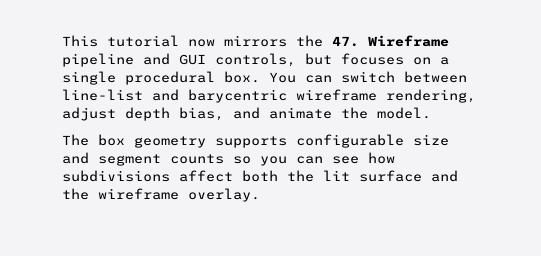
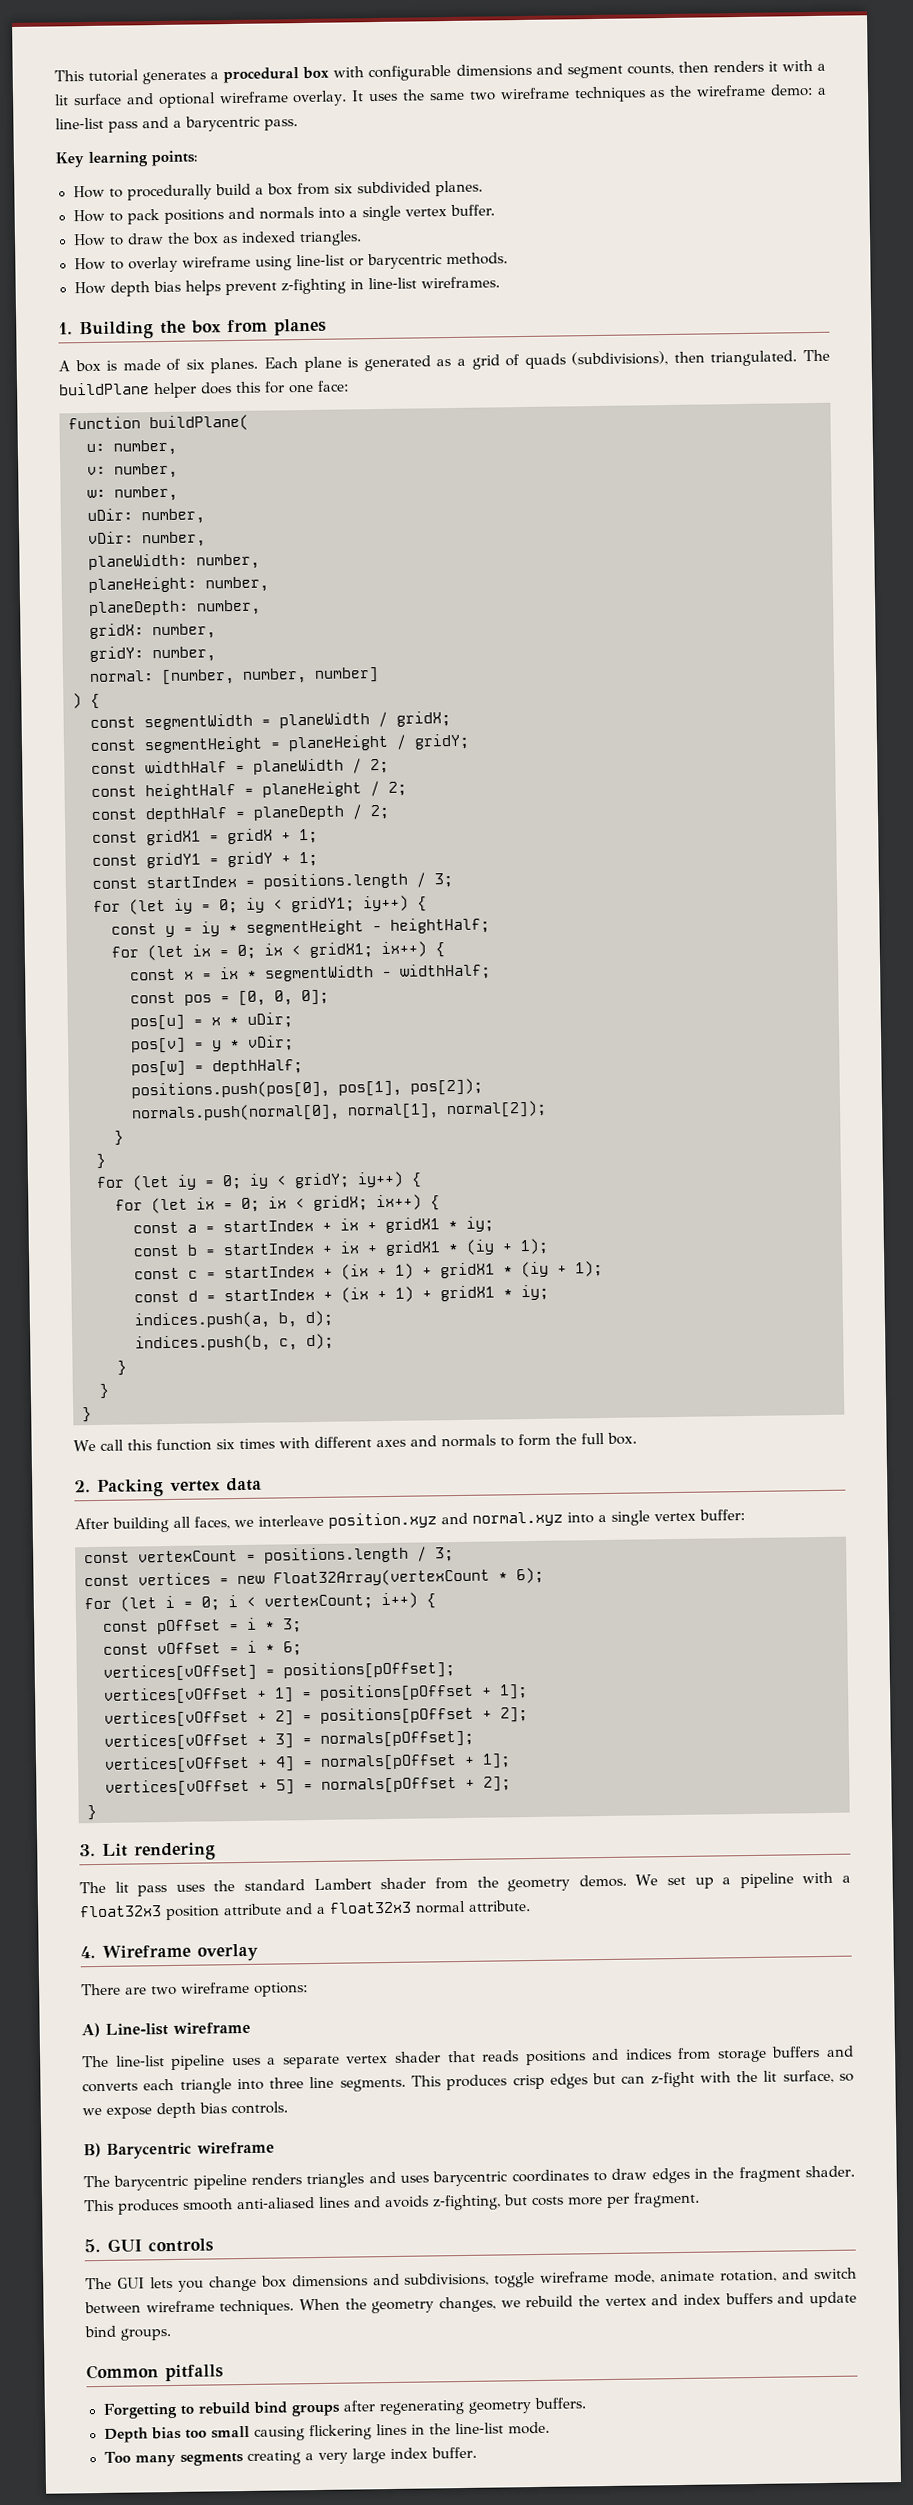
- This tutorial now mirrors the 47. Wireframe pipeline and GUI controls, but focuses on a single procedural box. You can switch between line-list and barycentric wireframe rendering, adjust depth bias, and animate the model.
- The box geometry supports configurable size and segment counts so you can see how subdivisions affect both the lit surface and the wireframe overlay.
+ This tutorial generates a procedural box with configurable dimensions and segment counts, then renders it with a lit surface and optional wireframe overlay. It uses the same two wireframe techniques as the wireframe demo: a line‑list pass and a barycentric pass.
+ Key learning points:
+ How to procedurally build a box from six subdivided planes.
+ How to pack positions and normals into a single vertex buffer.
+ How to draw the box as indexed triangles.
+ How to overlay wireframe using line‑list or barycentric methods.
+ How depth bias helps prevent z‑fighting in line‑list wireframes.
+ 1. Building the box from planes
+ A box is made of six planes. Each plane is generated as a grid of quads (subdivisions), then triangulated. The buildPlane helper does this for one face:
+ function buildPlane(
+ u: number,
+ v: number,
+ w: number,
+ uDir: number,
+ vDir: number,
+ planeWidth: number,
+ planeHeight: number,
+ planeDepth: number,
+ gridX: number,
+ gridY: number,
+ normal: [number, number, number]
+ ) {
+ const segmentWidth = planeWidth / gridX;
+ const segmentHeight = planeHeight / gridY;
+ const widthHalf = planeWidth / 2;
+ const heightHalf = planeHeight / 2;
+ const depthHalf = planeDepth / 2;
+ const gridX1 = gridX + 1;
+ const gridY1 = gridY + 1;
+ const startIndex = positions.length / 3;
+ for (let iy = 0; iy < gridY1; iy++) {
+ const y = iy * segmentHeight - heightHalf;
+ for (let ix = 0; ix < gridX1; ix++) {
+ const x = ix * segmentWidth - widthHalf;
+ const pos = [0, 0, 0];
+ pos[u] = x * uDir;
+ pos[v] = y * vDir;
+ pos[w] = depthHalf;
+ positions.push(pos[0], pos[1], pos[2]);
+ normals.push(normal[0], normal[1], normal[2]);
+ }
+ }
+ for (let iy = 0; iy < gridY; iy++) {
+ for (let ix = 0; ix < gridX; ix++) {
+ const a = startIndex + ix + gridX1 * iy;
+ const b = startIndex + ix + gridX1 * (iy + 1);
+ const c = startIndex + (ix + 1) + gridX1 * (iy + 1);
+ const d = startIndex + (ix + 1) + gridX1 * iy;
+ indices.push(a, b, d);
+ indices.push(b, c, d);
+ }
+ }
+ }
+ We call this function six times with different axes and normals to form the full box.
+ 2. Packing vertex data
+ After building all faces, we interleave position.xyz and normal.xyz into a single vertex buffer:
+ const vertexCount = positions.length / 3;
+ const vertices = new Float32Array(vertexCount * 6);
+ for (let i = 0; i < vertexCount; i++) {
+ const pOffset = i * 3;
+ const vOffset = i * 6;
+ vertices[vOffset] = positions[pOffset];
+ vertices[vOffset + 1] = positions[pOffset + 1];
+ vertices[vOffset + 2] = positions[pOffset + 2];
+ vertices[vOffset + 3] = normals[pOffset];
+ vertices[vOffset + 4] = normals[pOffset + 1];
+ vertices[vOffset + 5] = normals[pOffset + 2];
+ }
+ 3. Lit rendering
+ The lit pass uses the standard Lambert shader from the geometry demos. We set up a pipeline with a float32x3 position attribute and a float32x3 normal attribute.
+ 4. Wireframe overlay
+ There are two wireframe options:
+ A) Line‑list wireframe
+ The line‑list pipeline uses a separate vertex shader that reads positions and indices from storage buffers and converts each triangle into three line segments. This produces crisp edges but can z‑fight with the lit surface, so we expose depth bias controls.
+ B) Barycentric wireframe
+ The barycentric pipeline renders triangles and uses barycentric coordinates to draw edges in the fragment shader. This produces smooth anti‑aliased lines and avoids z‑fighting, but costs more per fragment.
+ 5. GUI controls
+ The GUI lets you change box dimensions and subdivisions, toggle wireframe mode, animate rotation, and switch between wireframe techniques. When the geometry changes, we rebuild the vertex and index buffers and update bind groups.
+ Common pitfalls
+ Forgetting to rebuild bind groups after regenerating geometry buffers.
+ Depth bias too small causing flickering lines in the line‑list mode.
+ Too many segments creating a very large index buffer.

